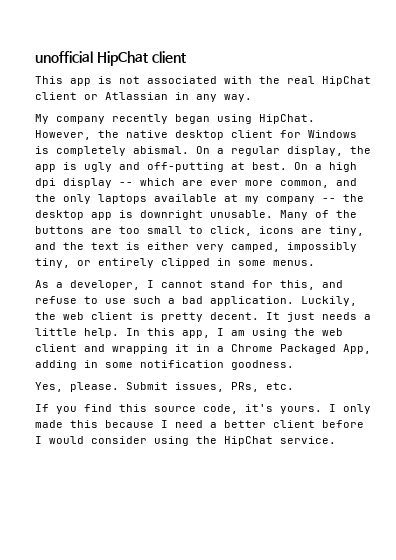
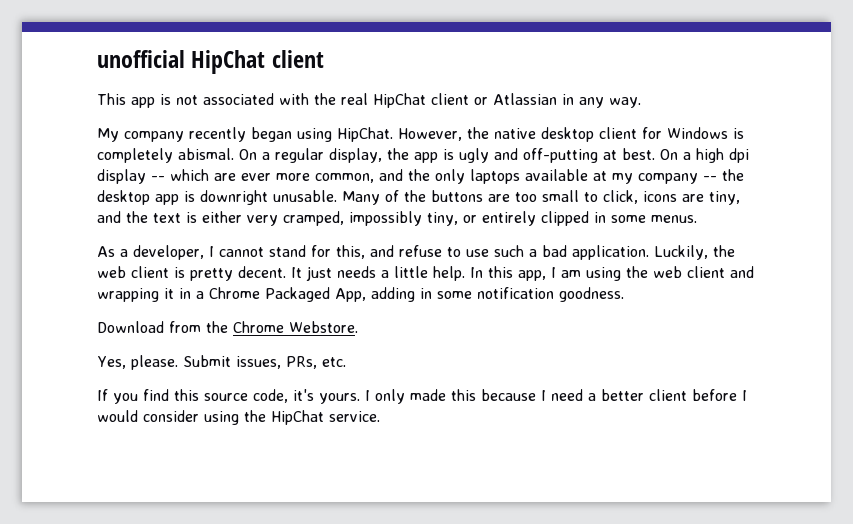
- Many of the buttons are too small to click, icons are tiny, and the text is either very camped, impossibly tiny, or entirely clipped in some menus.
+ Many of the buttons are too small to click, icons are tiny, and the text is either very cramped, impossibly tiny, or entirely clipped in some menus.
+ Download from the Chrome Webstore.

